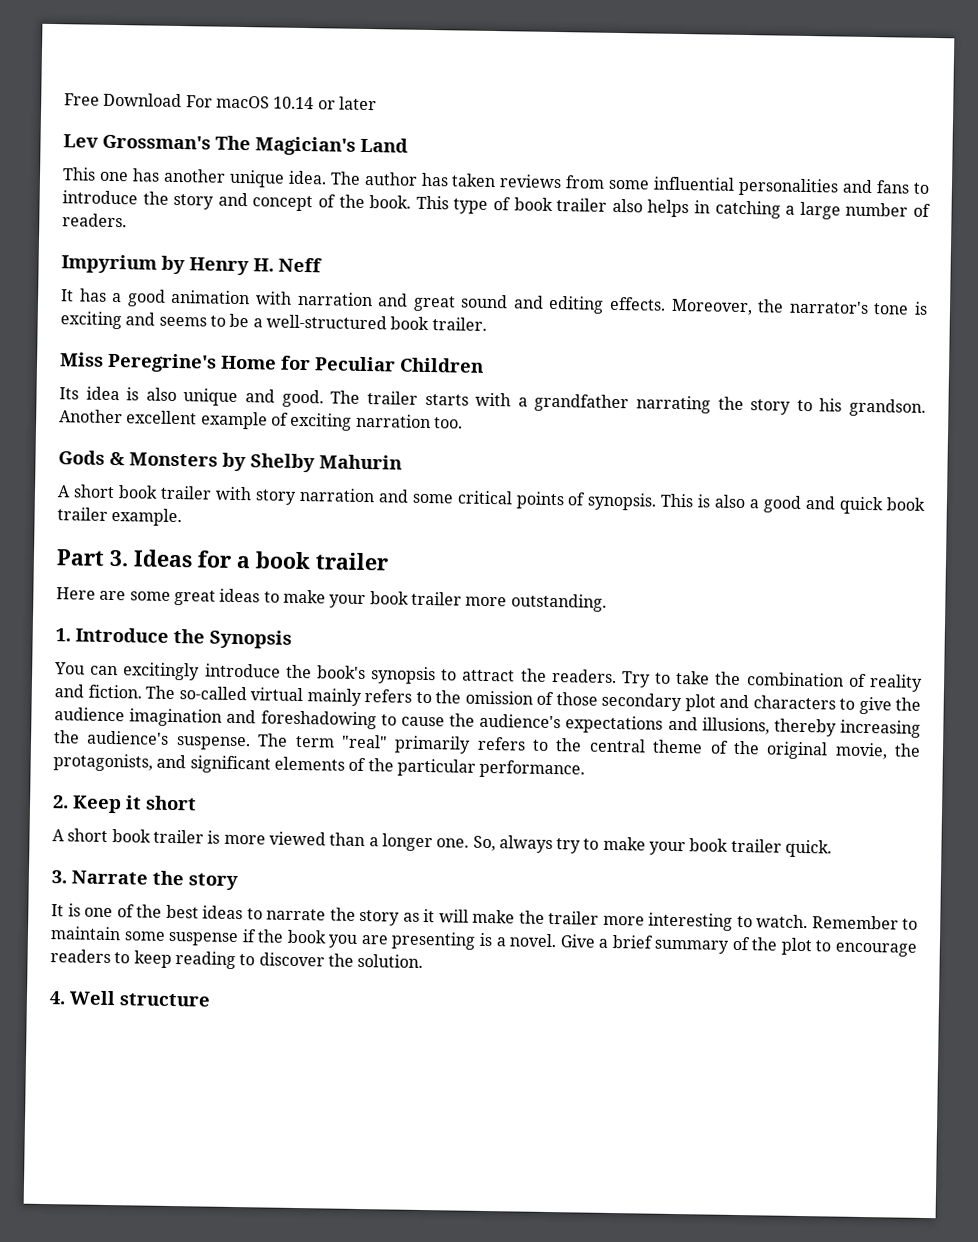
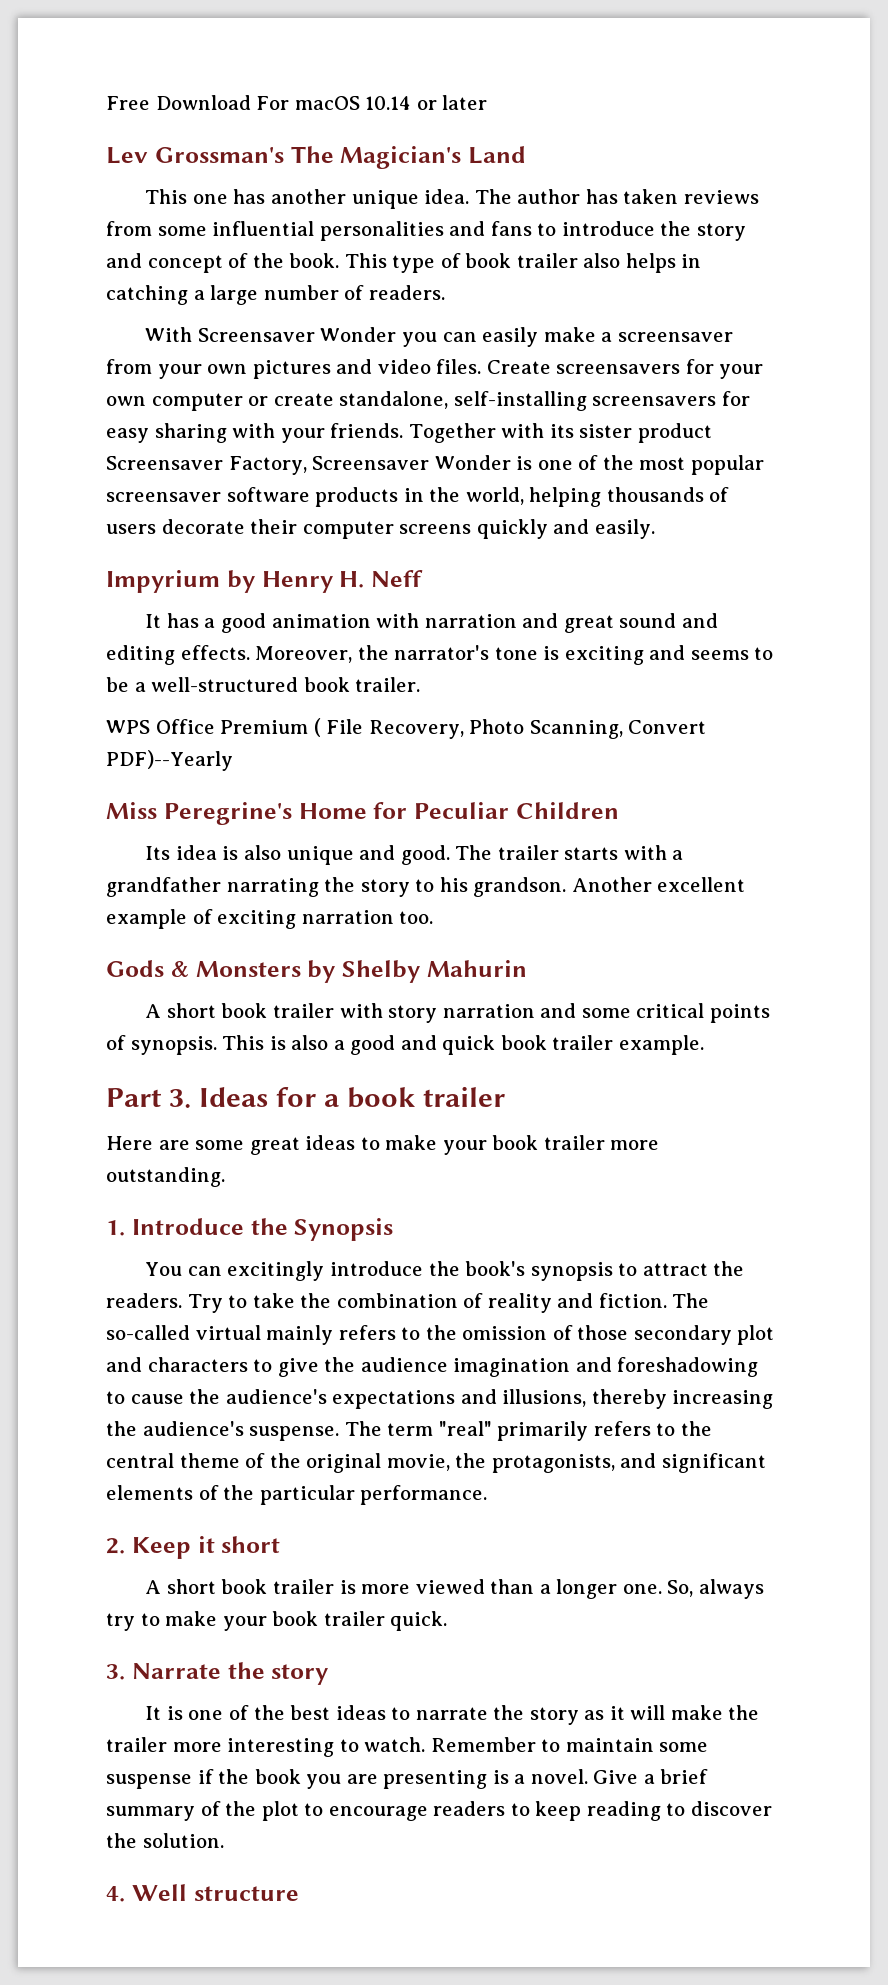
+ With Screensaver Wonder you can easily make a screensaver from your own pictures and video files. Create screensavers for your own computer or create standalone, self-installing screensavers for easy sharing with your friends. Together with its sister product Screensaver Factory, Screensaver Wonder is one of the most popular screensaver software products in the world, helping thousands of users decorate their computer screens quickly and easily.
+ WPS Office Premium ( File Recovery, Photo Scanning, Convert PDF)--Yearly

